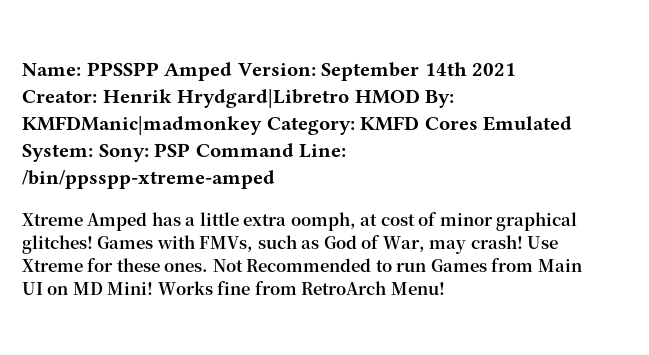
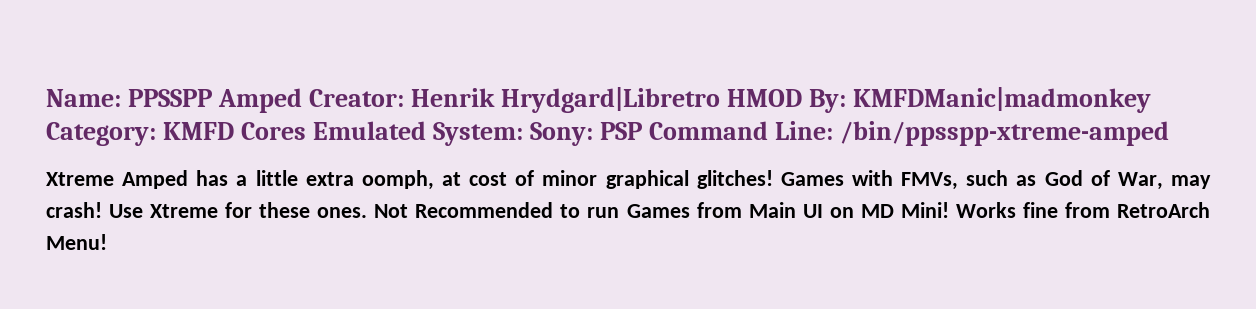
- Name: PPSSPP Amped Version: September 14th 2021 Creator: Henrik Hrydgard|Libretro HMOD By: KMFDManic|madmonkey Category: KMFD Cores Emulated System: Sony: PSP Command Line: /bin/ppsspp-xtreme-amped
+ Name: PPSSPP Amped Creator: Henrik Hrydgard|Libretro HMOD By: KMFDManic|madmonkey Category: KMFD Cores Emulated System: Sony: PSP Command Line: /bin/ppsspp-xtreme-amped

